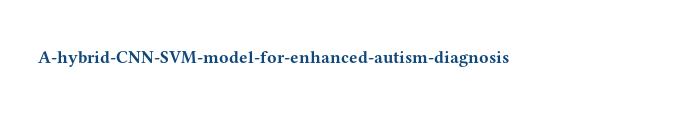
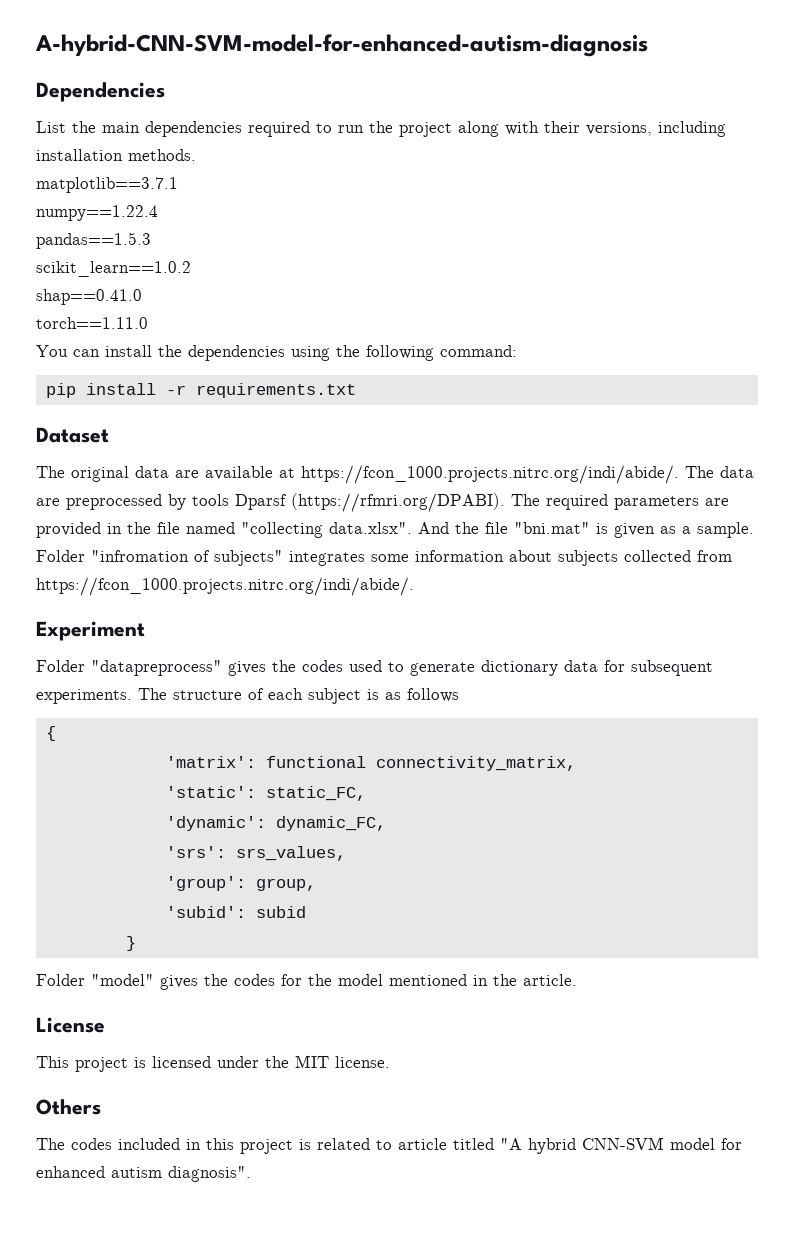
+ Dependencies
+ List the main dependencies required to run the project along with their versions, including installation methods.
+ matplotlib==3.7.1
+ numpy==1.22.4
+ pandas==1.5.3
+ scikit_learn==1.0.2
+ shap==0.41.0
+ torch==1.11.0
+ You can install the dependencies using the following command:
+ pip install -r requirements.txt
+ Dataset
+ The original data are available at https://fcon_1000.projects.nitrc.org/indi/abide/. The data are preprocessed by tools Dparsf (https://rfmri.org/DPABI). The required parameters are provided in the file named "collecting data.xlsx". And the file "bni.mat" is given as a sample. Folder "infromation of subjects" integrates some information about subjects collected from https://fcon_1000.projects.nitrc.org/indi/abide/.
+ Experiment
+ Folder "datapreprocess" gives the codes used to generate dictionary data for subsequent experiments. The structure of each subject is as follows
+ {
+ 'matrix': functional connectivity_matrix,
+ 'static': static_FC,
+ 'dynamic': dynamic_FC,
+ 'srs': srs_values,
+ 'group': group,
+ 'subid': subid
+ }
+ Folder "model" gives the codes for the model mentioned in the article.
+ License
+ This project is licensed under the MIT license.
+ Others
+ The codes included in this project is related to article titled "A hybrid CNN-SVM model for enhanced autism diagnosis".

